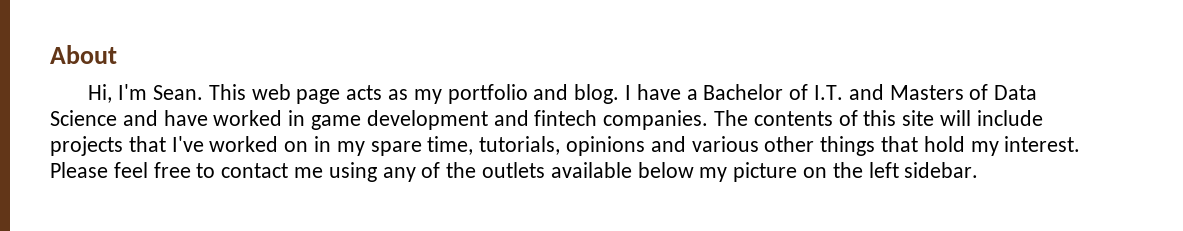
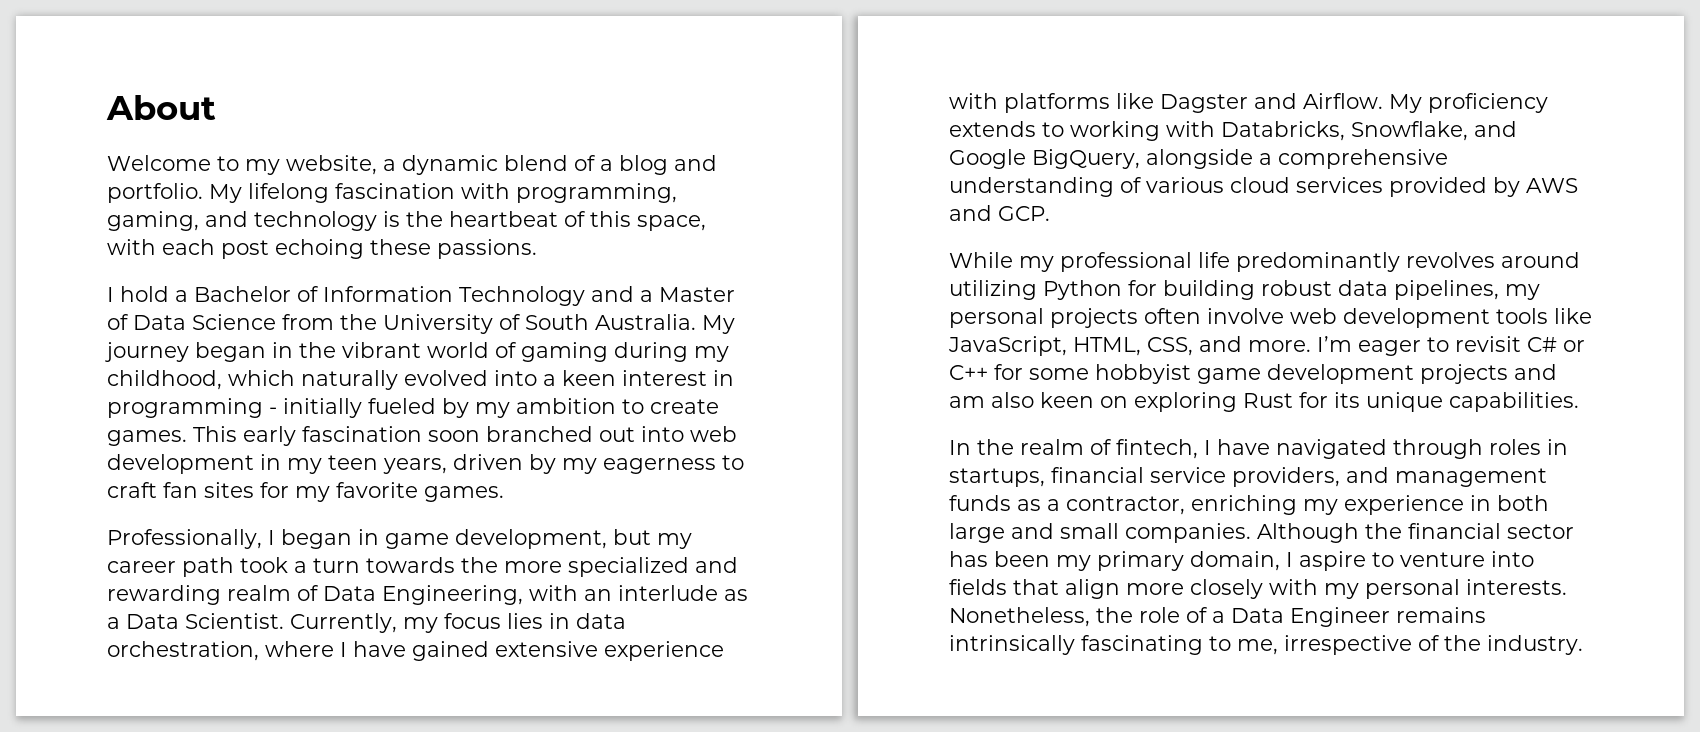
- Hi, I'm Sean. This web page acts as my portfolio and blog. I have a Bachelor of I.T. and Masters of Data Science and have worked in game development and fintech companies. The contents of this site will include projects that I've worked on in my spare time, tutorials, opinions and various other things that hold my interest. Please feel free to contact me using any of the outlets available below my picture on the left sidebar.
+ Welcome to my website, a dynamic blend of a blog and portfolio. My lifelong fascination with programming, gaming, and technology is the heartbeat of this space, with each post echoing these passions.
+ I hold a Bachelor of Information Technology and a Master of Data Science from the University of South Australia. My journey began in the vibrant world of gaming during my childhood, which naturally evolved into a keen interest in programming - initially fueled by my ambition to create games. This early fascination soon branched out into web development in my teen years, driven by my eagerness to craft fan sites for my favorite games.
+ Professionally, I began in game development, but my career path took a turn towards the more specialized and rewarding realm of Data Engineering, with an interlude as a Data Scientist. Currently, my focus lies in data orchestration, where I have gained extensive experience with platforms like Dagster and Airflow. My proficiency extends to working with Databricks, Snowflake, and Google BigQuery, alongside a comprehensive understanding of various cloud services provided by AWS and GCP.
+ While my professional life predominantly revolves around utilizing Python for building robust data pipelines, my personal projects often involve web development tools like JavaScript, HTML, CSS, and more. I’m eager to revisit C# or C++ for some hobbyist game development projects and am also keen on exploring Rust for its unique capabilities.
+ In the realm of fintech, I have navigated through roles in startups, financial service providers, and management funds as a contractor, enriching my experience in both large and small companies. Although the financial sector has been my primary domain, I aspire to venture into fields that align more closely with my personal interests. Nonetheless, the role of a Data Engineer remains intrinsically fascinating to me, irrespective of the industry.

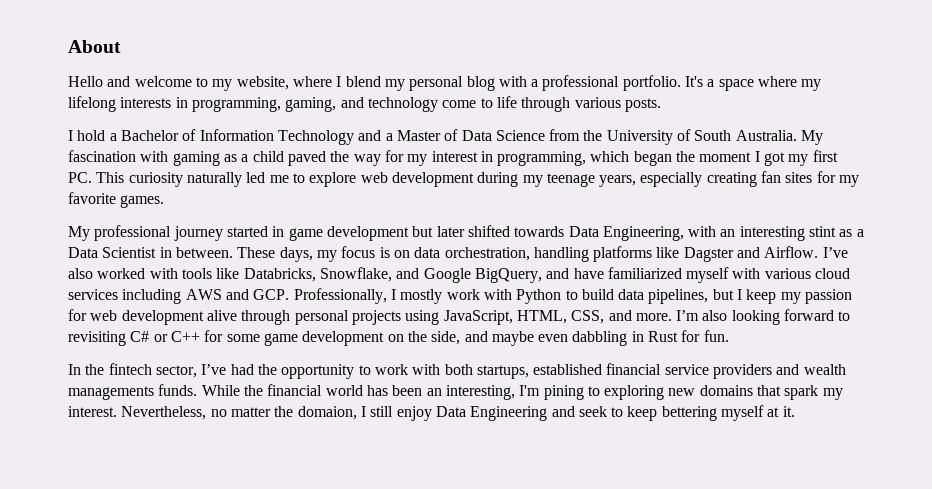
- Welcome to my website, a dynamic blend of a blog and portfolio. My lifelong fascination with programming, gaming, and technology is the heartbeat of this space, with each post echoing these passions.
+ Hello and welcome to my website, where I blend my personal blog with a professional portfolio. It's a space where my lifelong interests in programming, gaming, and technology come to life through various posts.
- My journey began in the vibrant world of gaming during my childhood, which naturally evolved into a keen interest in programming - initially fueled by my ambition to create games. This early fascination soon branched out into web development in my teen years, driven by my eagerness to craft fan sites for my favorite games.
+ My fascination with gaming as a child paved the way for my interest in programming, which began the moment I got my first PC. This curiosity naturally led me to explore web development during my teenage years, especially creating fan sites for my favorite games.
- Professionally, I began in game development, but my career path took a turn towards the more specialized and rewarding realm of Data Engineering, with an interlude as a Data Scientist. Currently, my focus lies in data orchestration, where I have gained extensive experience with platforms like Dagster and Airflow.
+ My professional journey started in game development but later shifted towards Data Engineering, with an interesting stint as a Data Scientist in between. These days, my focus is on data orchestration, handling platforms like Dagster and Airflow.
- My proficiency extends to working with Databricks, Snowflake, and Google BigQuery, alongside a comprehensive understanding of various cloud services provided by AWS and GCP.
- While my professional life predominantly revolves around utilizing Python for building robust data pipelines, my personal projects often involve web development tools like JavaScript, HTML, CSS, and more.
+ I’ve also worked with tools like Databricks, Snowflake, and Google BigQuery, and have familiarized myself with various cloud services including AWS and GCP. Professionally, I mostly work with Python to build data pipelines, but I keep my passion for web development alive through personal projects using JavaScript, HTML, CSS, and more.
- I’m eager to revisit C# or C++ for some hobbyist game development projects and am also keen on exploring Rust for its unique capabilities.
- In the realm of fintech, I have navigated through roles in startups, financial service providers, and management funds as a contractor, enriching my experience in both large and small companies. Although the financial sector has been my primary domain, I aspire to venture into fields that align more closely with my personal interests. Nonetheless, the role of a Data Engineer remains intrinsically fascinating to me, irrespective of the industry.
+ I’m also looking forward to revisiting C# or C++ for some game development on the side, and maybe even dabbling in Rust for fun.
+ In the fintech sector, I’ve had the opportunity to work with both startups, established financial service providers and wealth managements funds. While the financial world has been an interesting, I'm pining to exploring new domains that spark my interest. Nevertheless, no matter the domaion, I still enjoy Data Engineering and seek to keep bettering myself at it.

